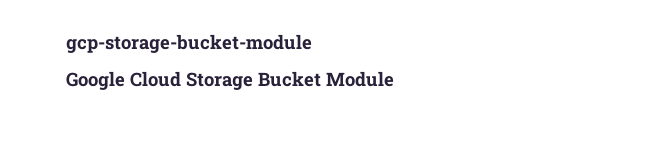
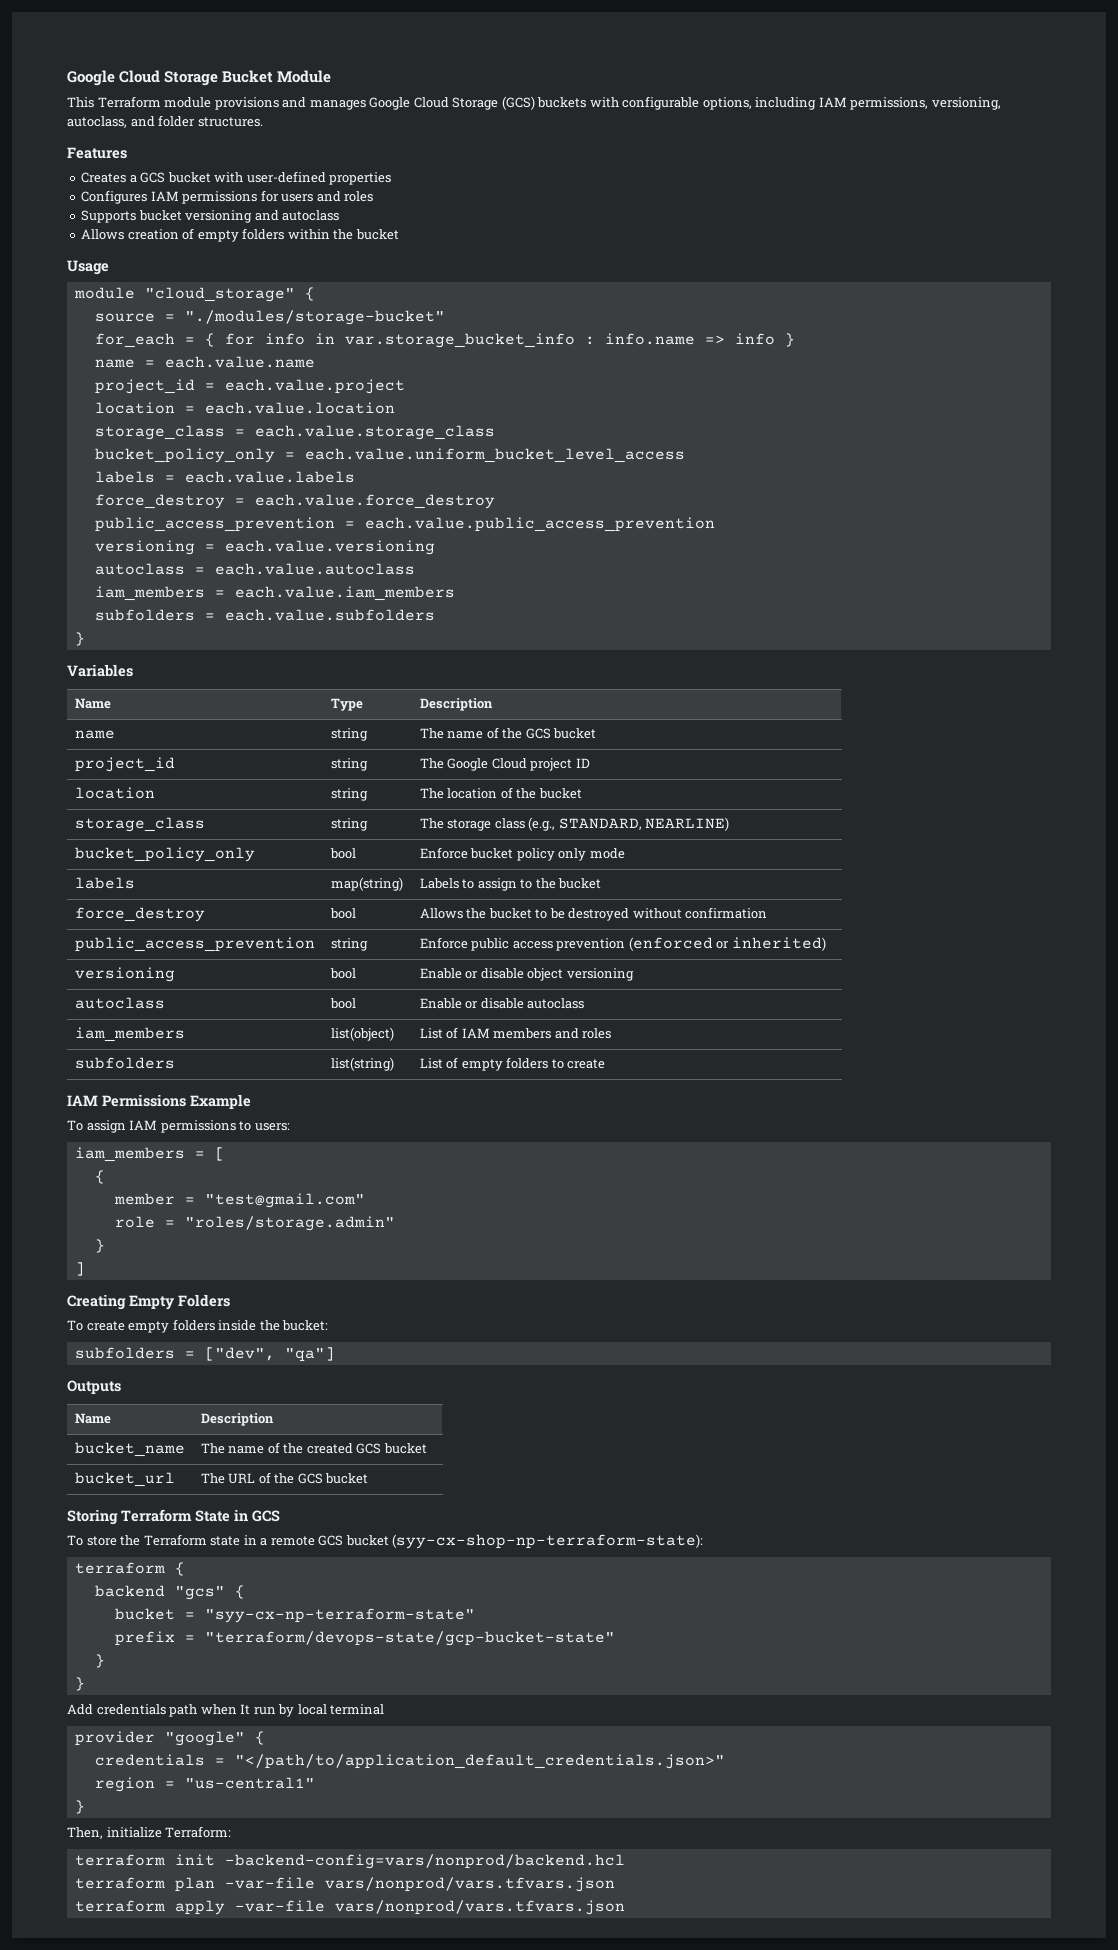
- gcp-storage-bucket-module
+ This Terraform module provisions and manages Google Cloud Storage (GCS) buckets with configurable options, including IAM permissions, versioning, autoclass, and folder structures.
+ Features
+ Creates a GCS bucket with user-defined properties
+ Configures IAM permissions for users and roles
+ Supports bucket versioning and autoclass
+ Allows creation of empty folders within the bucket
+ Usage
+ module "cloud_storage" {
+ source = "./modules/storage-bucket"
+ for_each = { for info in var.storage_bucket_info : info.name => info }
+ name = each.value.name
+ project_id = each.value.project
+ location = each.value.location
+ storage_class = each.value.storage_class
+ bucket_policy_only = each.value.uniform_bucket_level_access
+ labels = each.value.labels
+ force_destroy = each.value.force_destroy
+ public_access_prevention = each.value.public_access_prevention
+ versioning = each.value.versioning
+ autoclass = each.value.autoclass
+ iam_members = each.value.iam_members
+ subfolders = each.value.subfolders
+ }
+ Variables
+ Name | Type | Description
+ name | string | The name of the GCS bucket
+ project_id | string | The Google Cloud project ID
+ location | string | The location of the bucket
+ storage_class | string | The storage class (e.g., STANDARD, NEARLINE)
+ bucket_policy_only | bool | Enforce bucket policy only mode
+ labels | map(string) | Labels to assign to the bucket
+ force_destroy | bool | Allows the bucket to be destroyed without confirmation
+ public_access_prevention | string | Enforce public access prevention (enforced or inherited)
+ versioning | bool | Enable or disable object versioning
+ autoclass | bool | Enable or disable autoclass
+ iam_members | list(object) | List of IAM members and roles
+ subfolders | list(string) | List of empty folders to create
+ IAM Permissions Example
+ To assign IAM permissions to users:
+ iam_members = [
+ {
+ member = "test@gmail.com"
+ role = "roles/storage.admin"
+ }
+ ]
+ Creating Empty Folders
+ To create empty folders inside the bucket:
+ subfolders = ["dev", "qa"]
+ Outputs
+ Name | Description
+ bucket_name | The name of the created GCS bucket
+ bucket_url | The URL of the GCS bucket
+ Storing Terraform State in GCS
+ To store the Terraform state in a remote GCS bucket (syy-cx-shop-np-terraform-state):
+ terraform {
+ backend "gcs" {
+ bucket = "syy-cx-np-terraform-state"
+ prefix = "terraform/devops-state/gcp-bucket-state"
+ }
+ }
+ Add credentials path when It run by local terminal
+ provider "google" {
+ credentials = "</path/to/application_default_credentials.json>"
+ region = "us-central1"
+ }
+ Then, initialize Terraform:
+ terraform init -backend-config=vars/nonprod/backend.hcl
+ terraform plan -var-file vars/nonprod/vars.tfvars.json
+ terraform apply -var-file vars/nonprod/vars.tfvars.json

